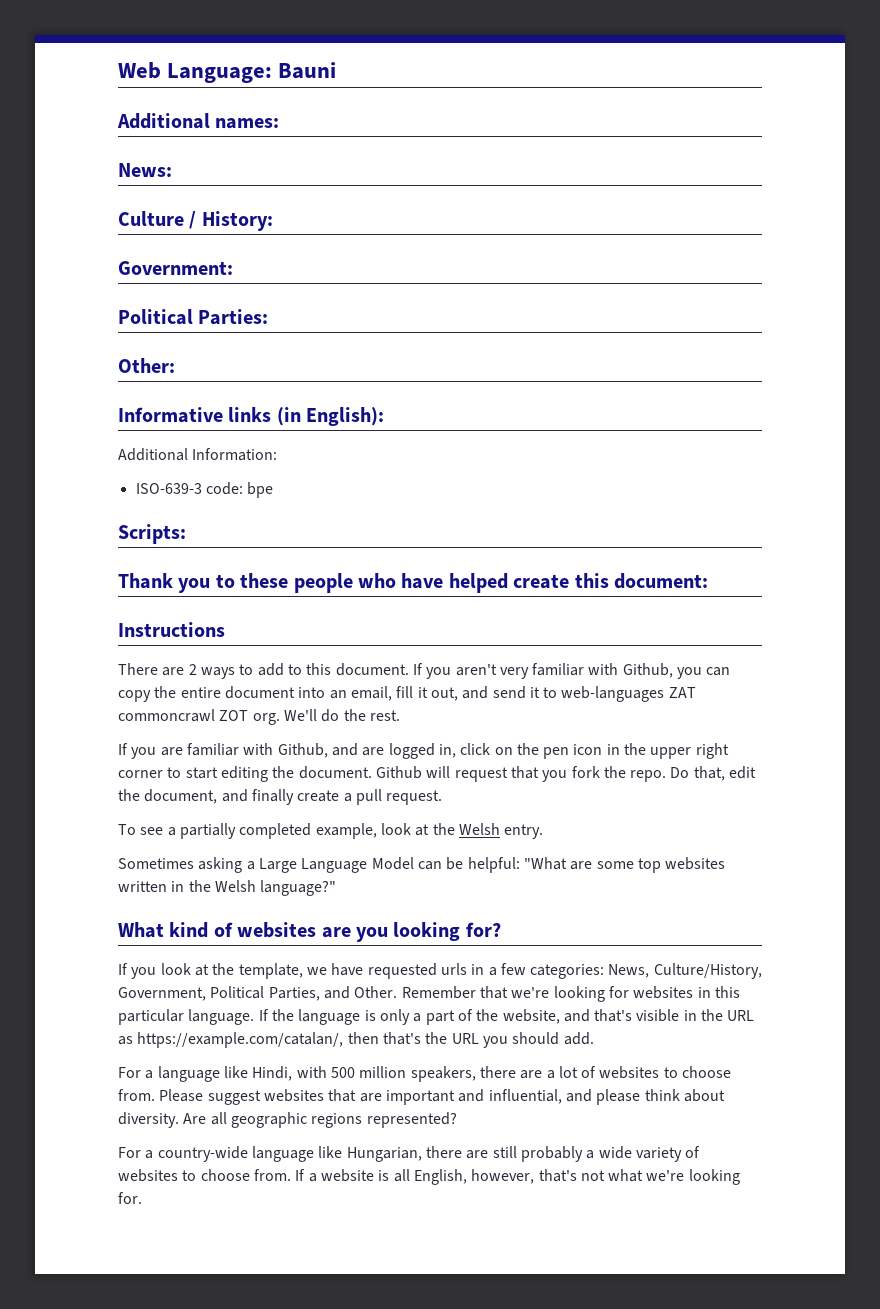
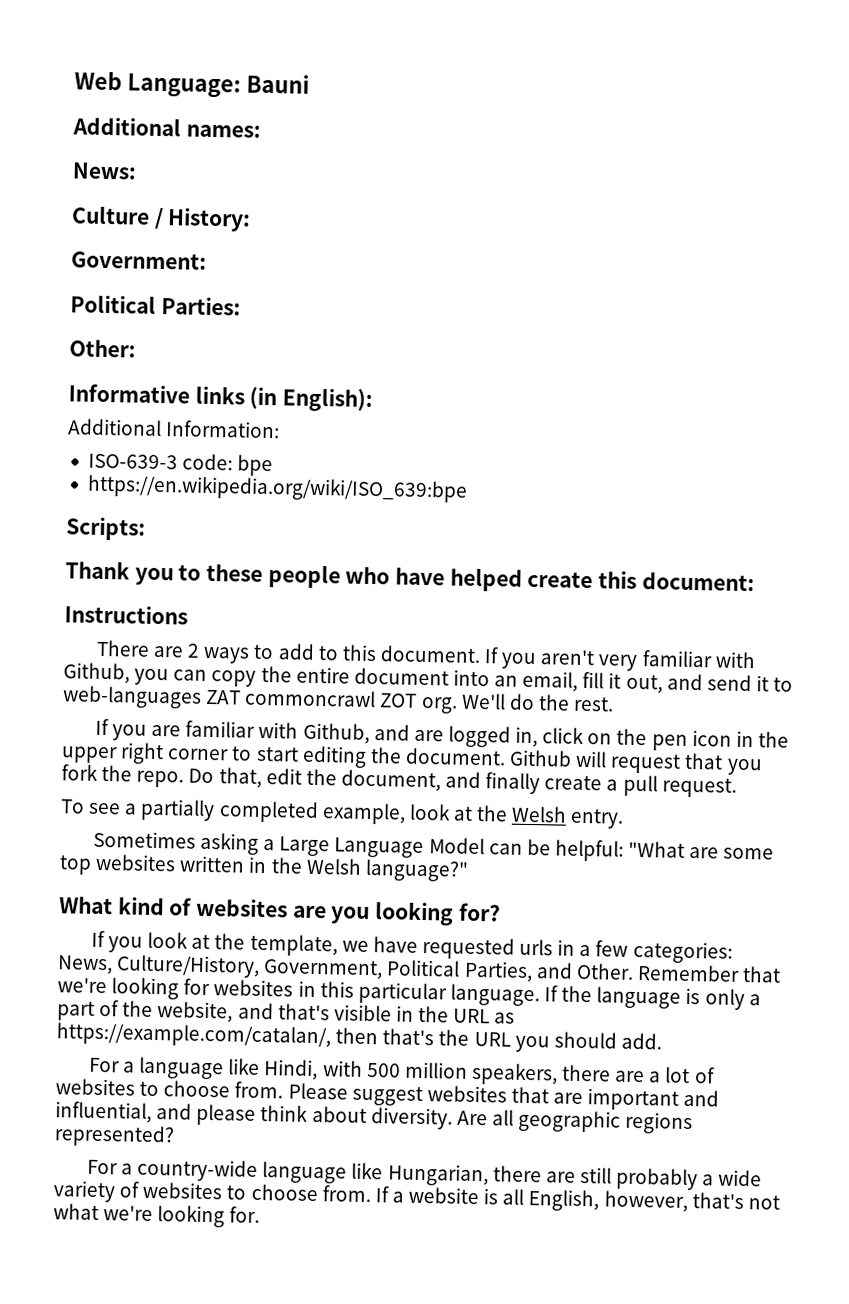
+ https://en.wikipedia.org/wiki/ISO_639:bpe

